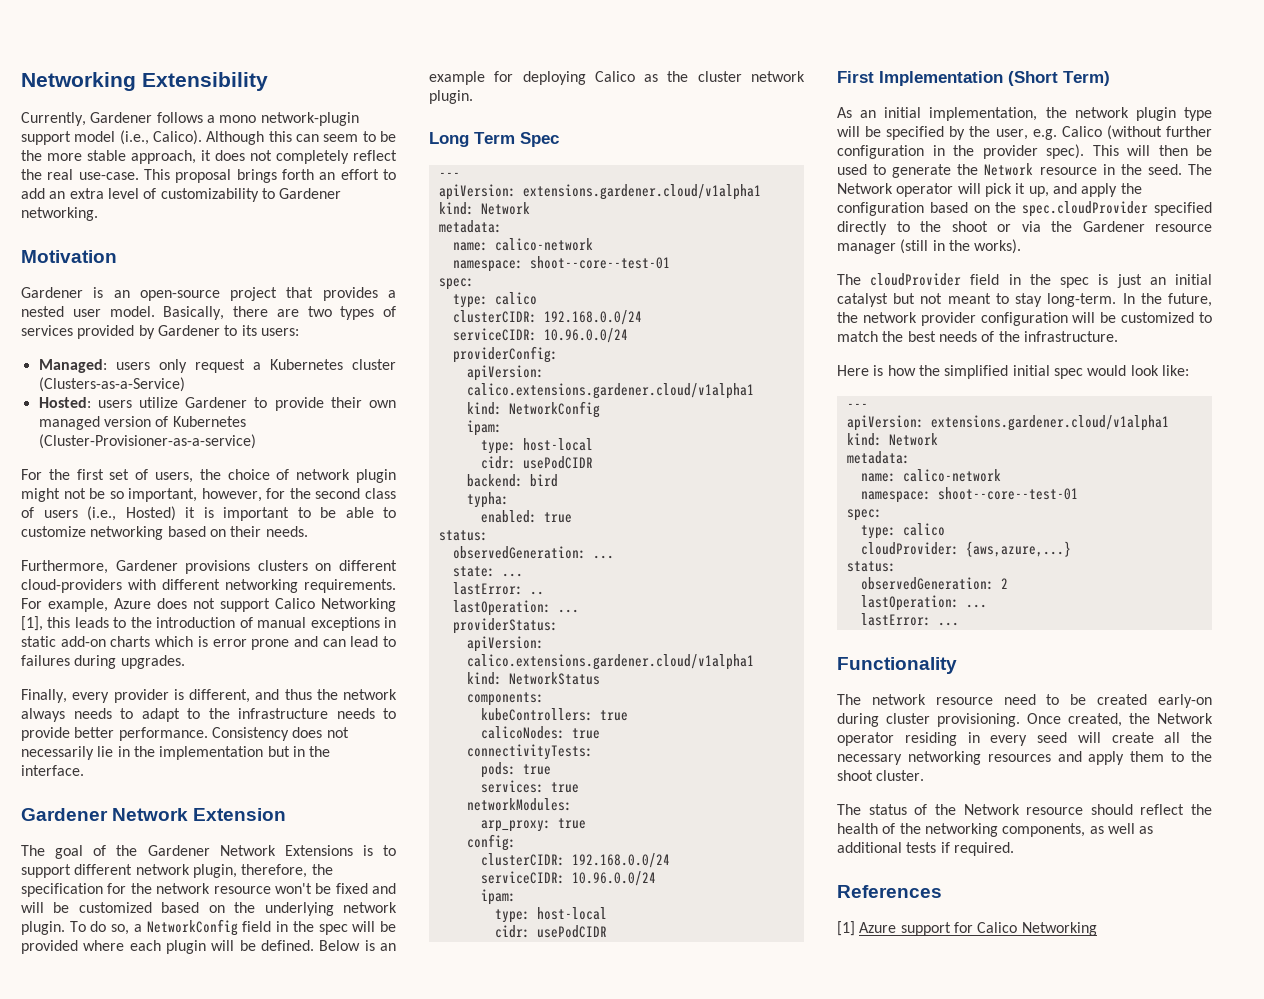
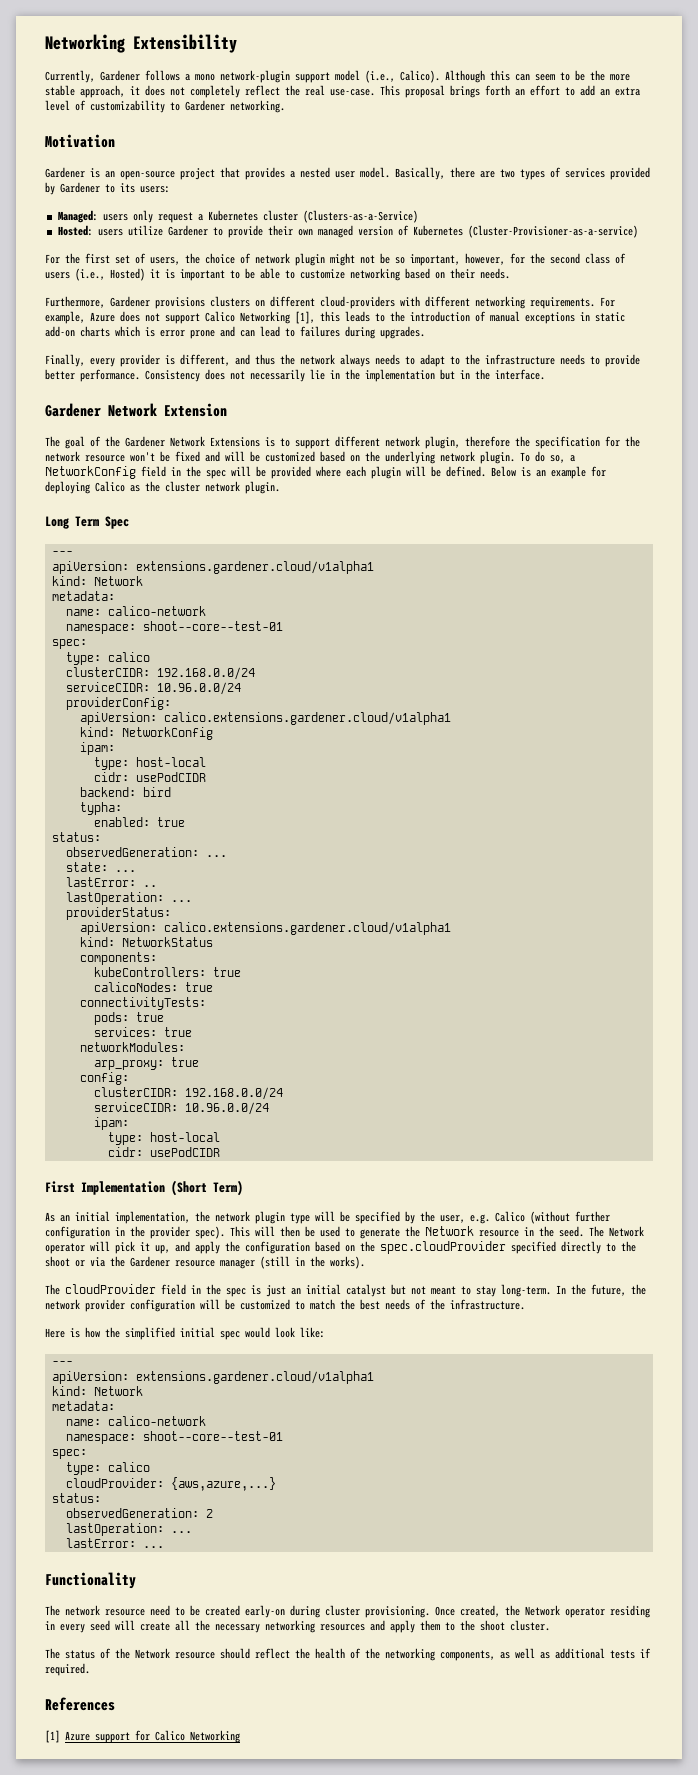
- The goal of the Gardener Network Extensions is to support different network plugin, therefore, the specification for the network resource won't be fixed and will be customized based on the underlying network plugin.
+ The goal of the Gardener Network Extensions is to support different network plugin, therefore the specification for the network resource won't be fixed and will be customized based on the underlying network plugin.

